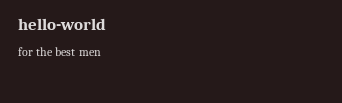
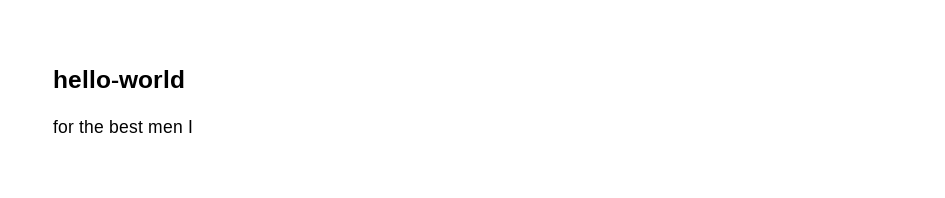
- for the best men
+ for the best men I

